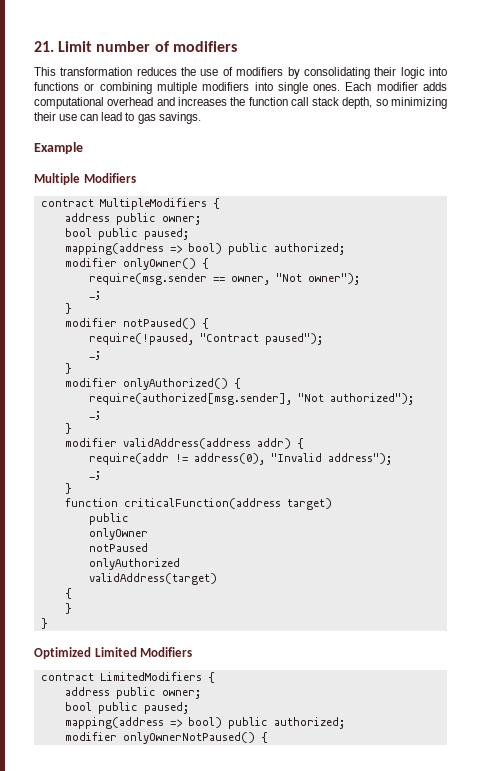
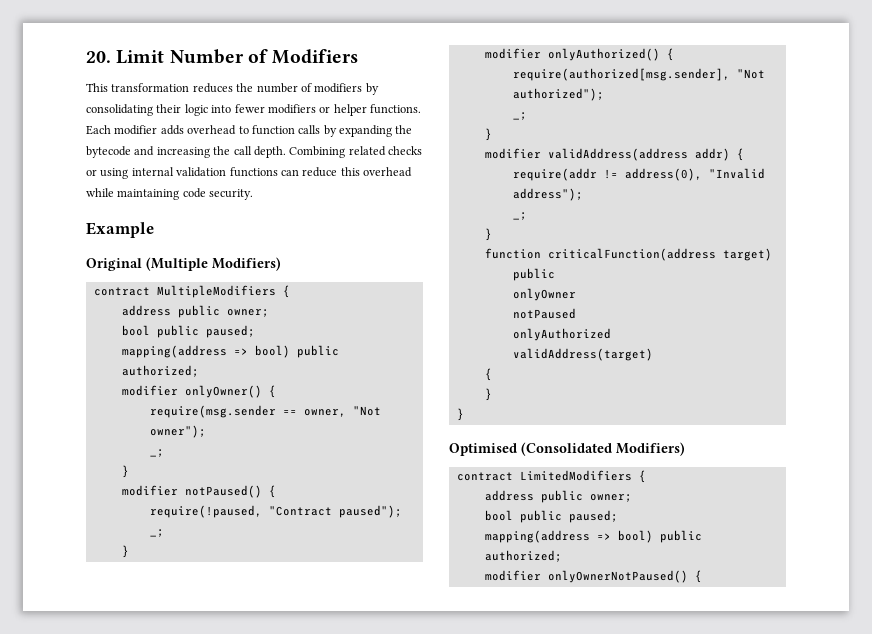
- 21. Limit number of modifiers
+ 20. Limit Number of Modifiers
- This transformation reduces the use of modifiers by consolidating their logic into functions or combining multiple modifiers into single ones. Each modifier adds computational overhead and increases the function call stack depth, so minimizing their use can lead to gas savings.
+ This transformation reduces the number of modifiers by consolidating their logic into fewer modifiers or helper functions. Each modifier adds overhead to function calls by expanding the bytecode and increasing the call depth. Combining related checks or using internal validation functions can reduce this overhead while maintaining code security.
  Example
- Multiple Modifiers
+ Original (Multiple Modifiers)
- Optimized Limited Modifiers
+ Optimised (Consolidated Modifiers)

